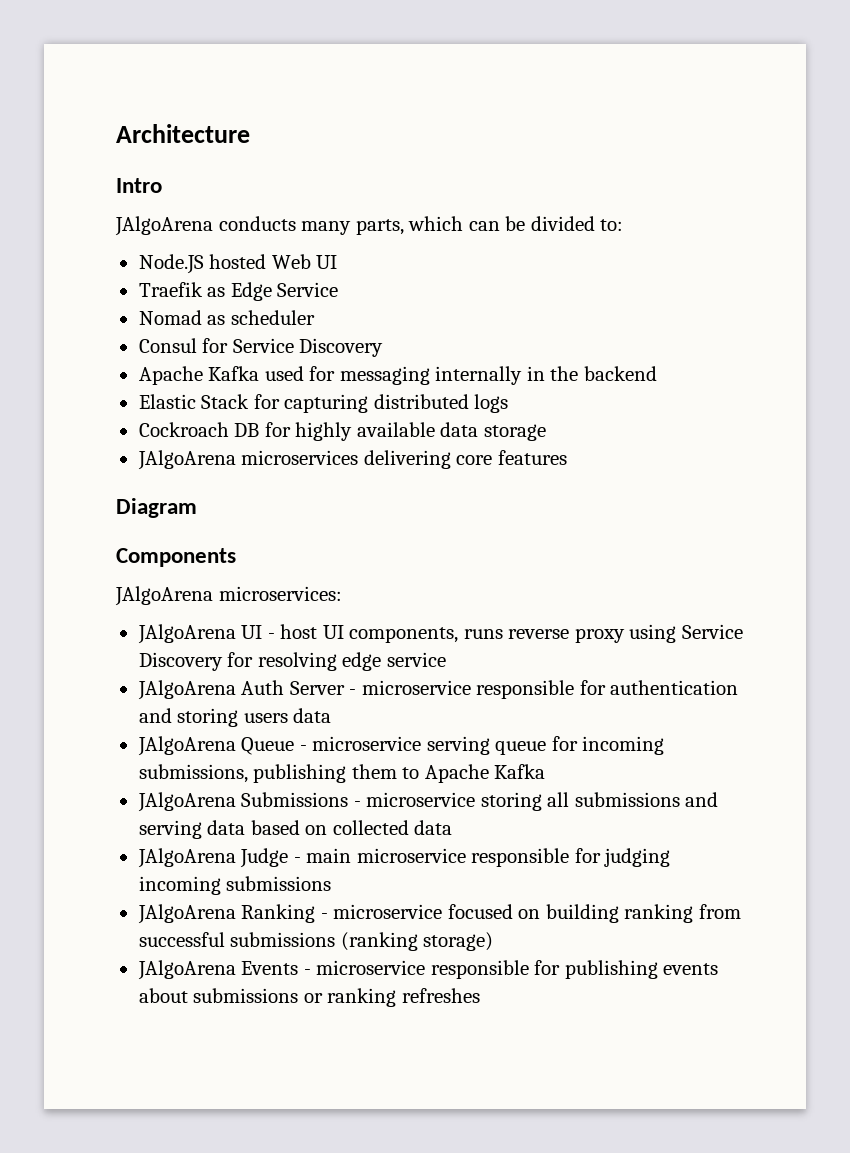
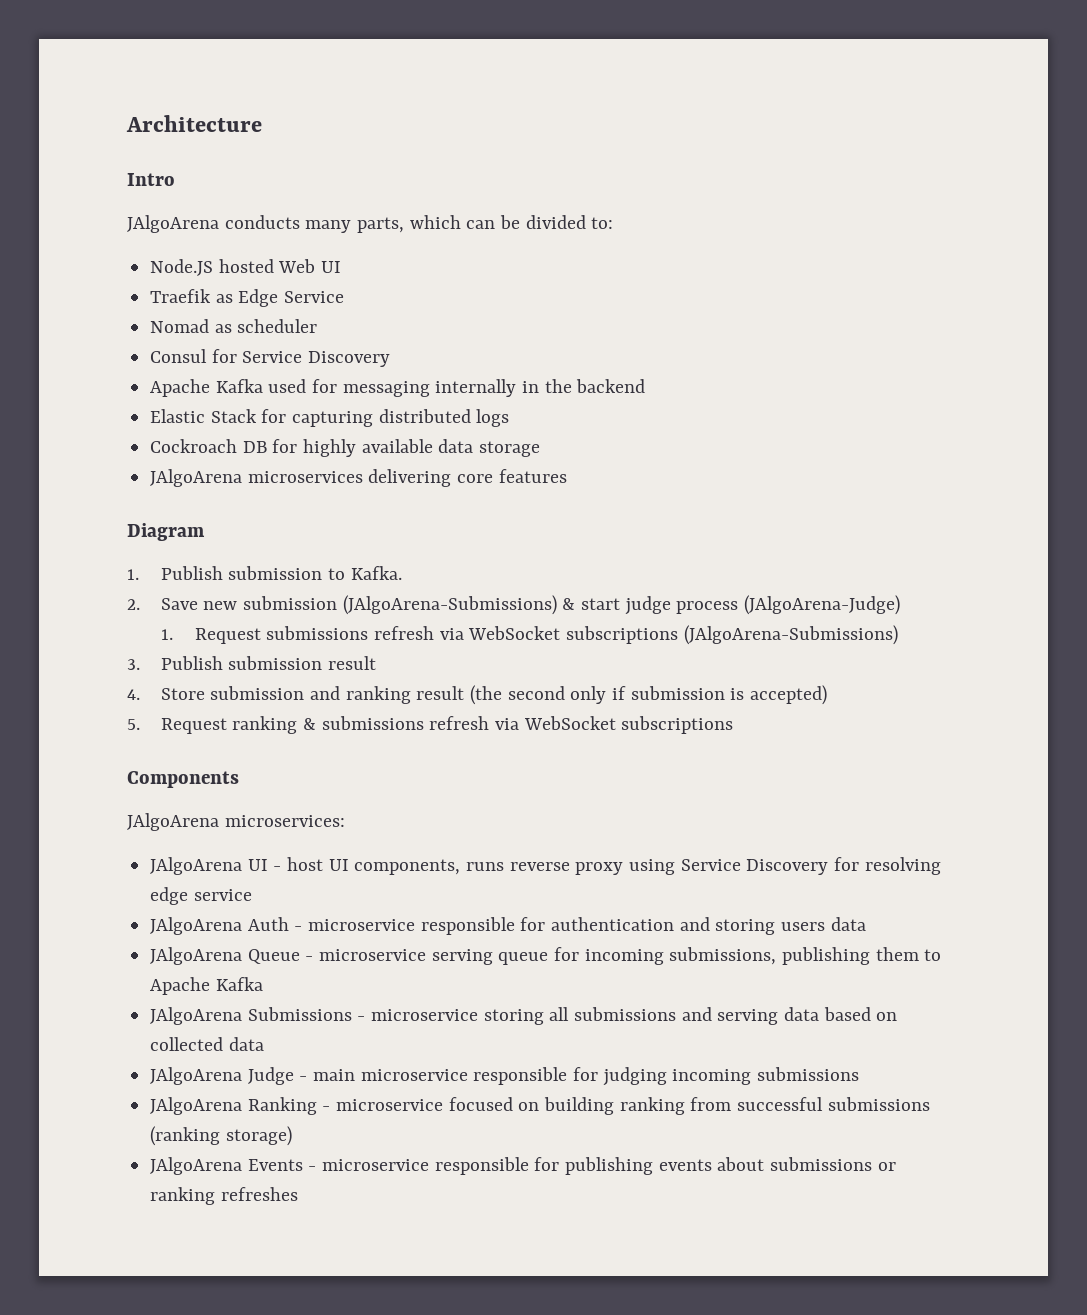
+ 1. Publish submission to Kafka.
+ 2. Save new submission (JAlgoArena-Submissions) & start judge process (JAlgoArena-Judge)
+ 1. Request submissions refresh via WebSocket subscriptions (JAlgoArena-Submissions)
+ 3. Publish submission result
+ 4. Store submission and ranking result (the second only if submission is accepted)
+ 5. Request ranking & submissions refresh via WebSocket subscriptions
- JAlgoArena Auth Server - microservice responsible for authentication and storing users data
+ JAlgoArena Auth - microservice responsible for authentication and storing users data

